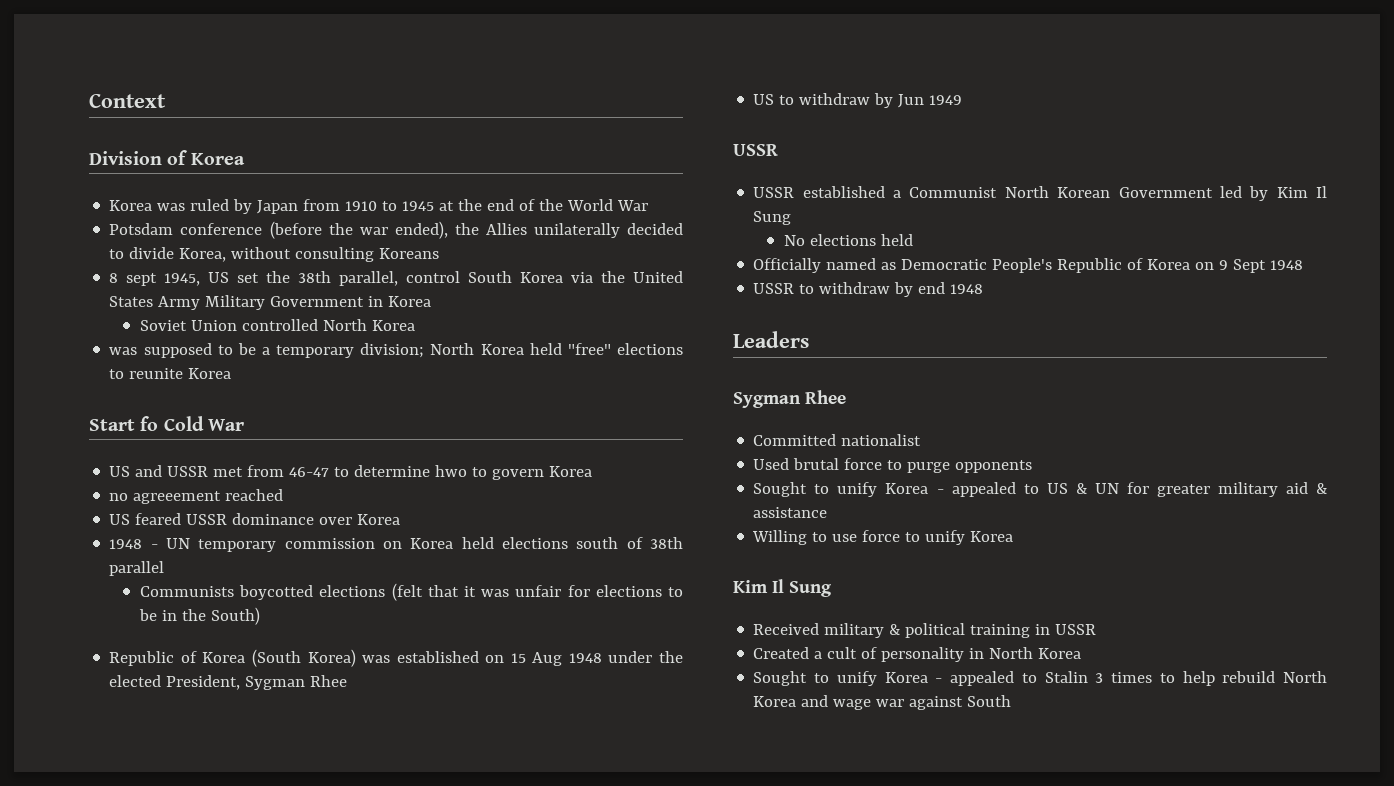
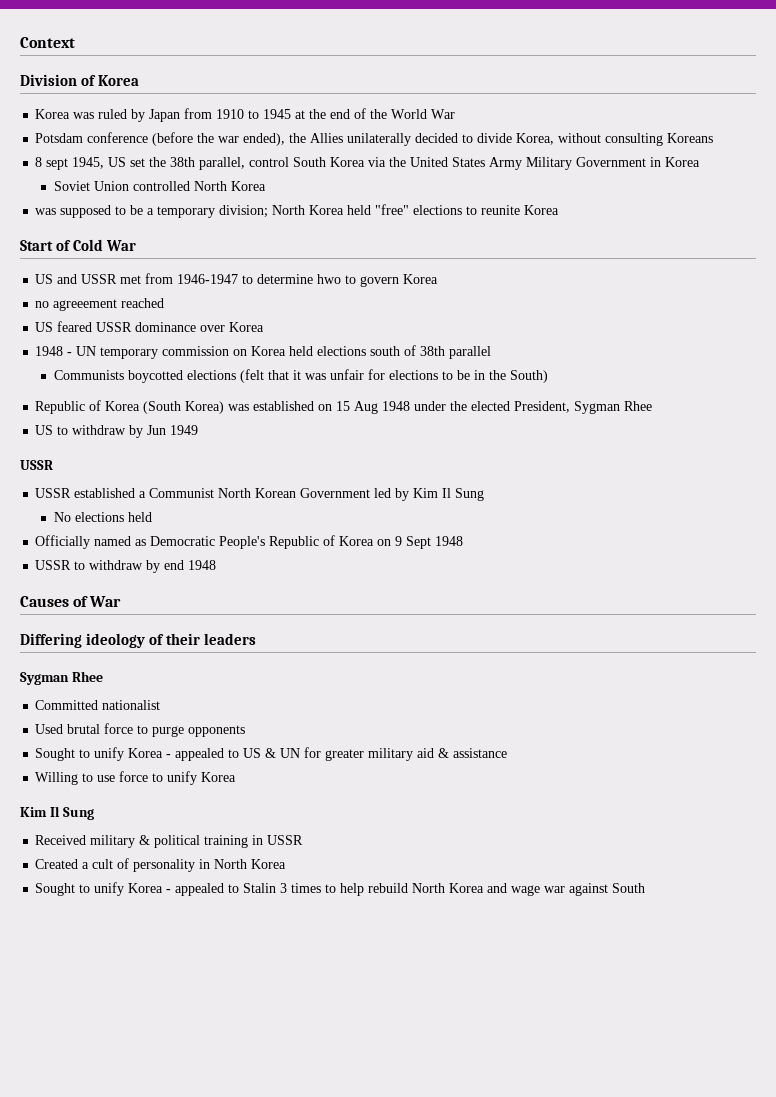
- Start fo Cold War
+ Start of Cold War
- US and USSR met from 46-47 to determine hwo to govern Korea
+ US and USSR met from 1946-1947 to determine hwo to govern Korea
- Leaders
+ Causes of War
+ Differing ideology of their leaders

